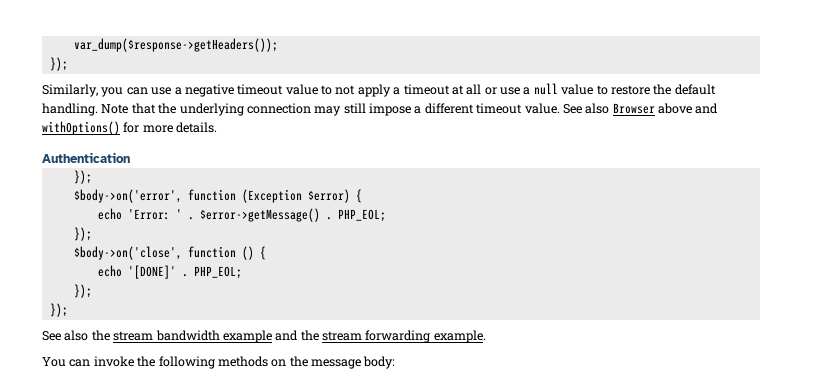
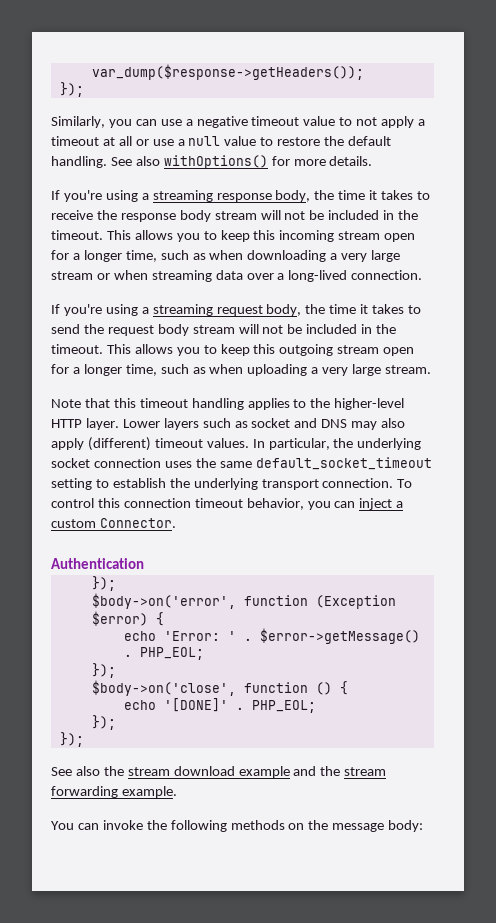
- Note that the underlying connection may still impose a different timeout value. See also Browser above and withOptions() for more details.
+ See also withOptions() for more details.
+ If you're using a streaming response body, the time it takes to receive the response body stream will not be included in the timeout. This allows you to keep this incoming stream open for a longer time, such as when downloading a very large stream or when streaming data over a long-lived connection.
+ If you're using a streaming request body, the time it takes to send the request body stream will not be included in the timeout. This allows you to keep this outgoing stream open for a longer time, such as when uploading a very large stream.
+ Note that this timeout handling applies to the higher-level HTTP layer. Lower layers such as socket and DNS may also apply (different) timeout values. In particular, the underlying socket connection uses the same default_socket_timeout setting to establish the underlying transport connection. To control this connection timeout behavior, you can inject a custom Connector.
- See also the stream bandwidth example and the stream forwarding example.
+ See also the stream download example and the stream forwarding example.

